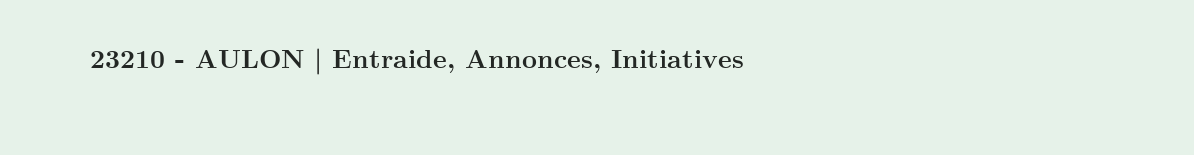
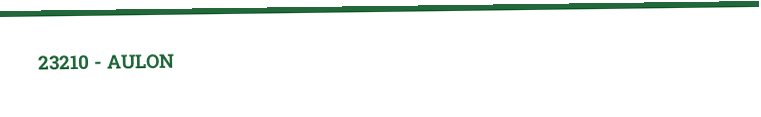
- 23210 - AULON | Entraide, Annonces, Initiatives
+ 23210 - AULON

